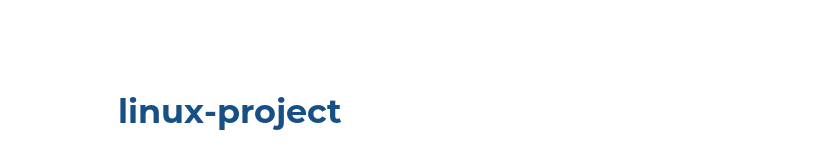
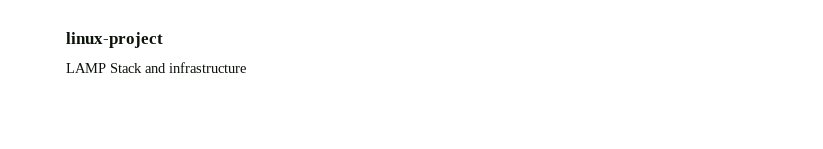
+ LAMP Stack and infrastructure

